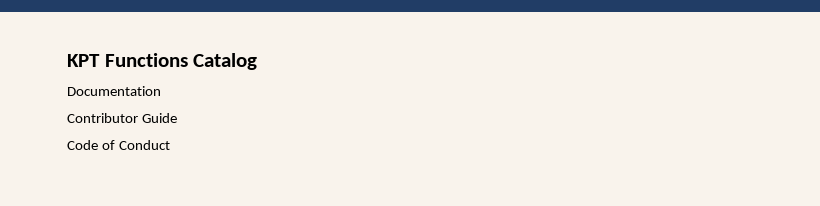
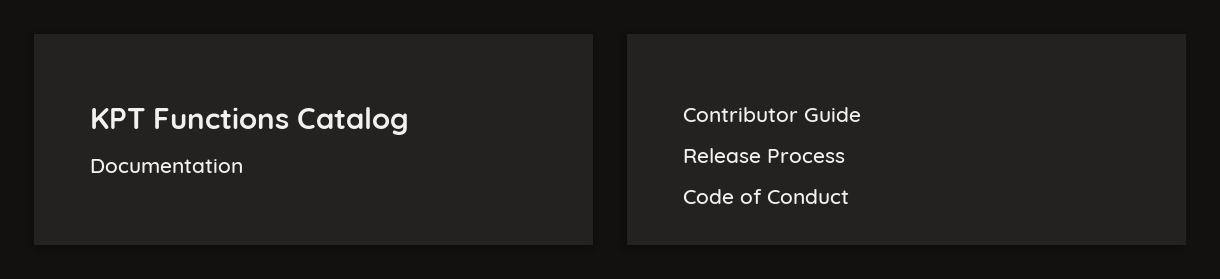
+ Release Process

